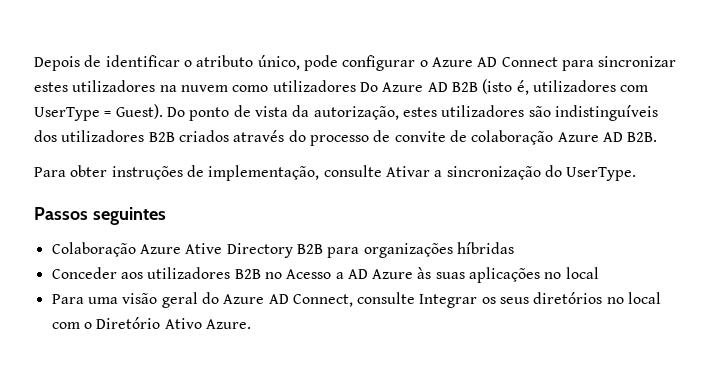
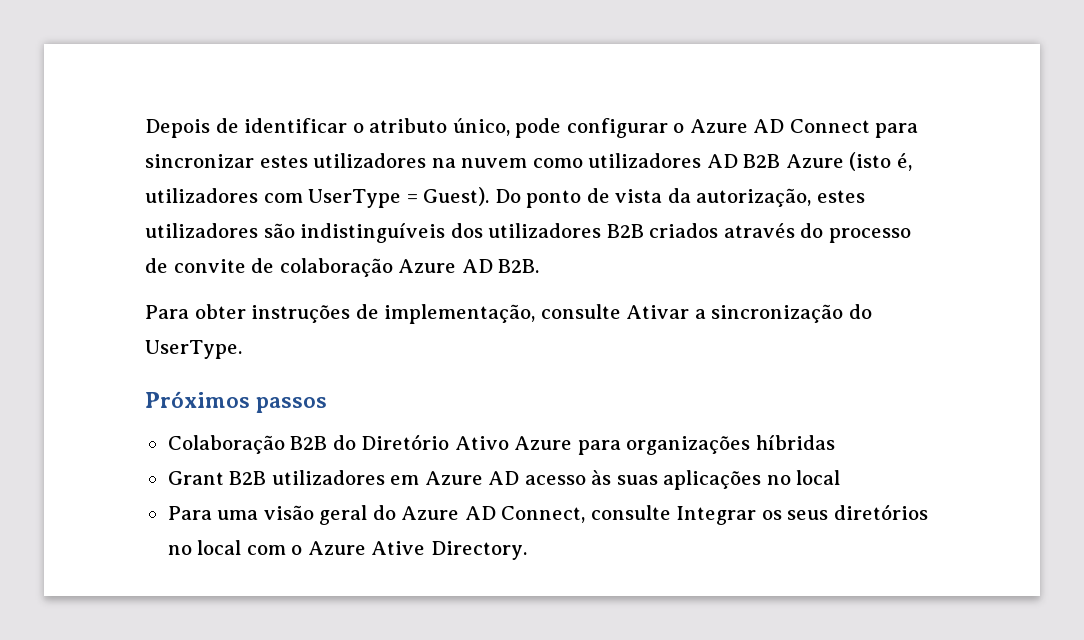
- Depois de identificar o atributo único, pode configurar o Azure AD Connect para sincronizar estes utilizadores na nuvem como utilizadores Do Azure AD B2B (isto é, utilizadores com UserType = Guest).
+ Depois de identificar o atributo único, pode configurar o Azure AD Connect para sincronizar estes utilizadores na nuvem como utilizadores AD B2B Azure (isto é, utilizadores com UserType = Guest).
- Passos seguintes
+ Próximos passos
- Colaboração Azure Ative Directory B2B para organizações híbridas
- Conceder aos utilizadores B2B no Acesso a AD Azure às suas aplicações no local
+ Colaboração B2B do Diretório Ativo Azure para organizações híbridas
+ Grant B2B utilizadores em Azure AD acesso às suas aplicações no local
- Para uma visão geral do Azure AD Connect, consulte Integrar os seus diretórios no local com o Diretório Ativo Azure.
+ Para uma visão geral do Azure AD Connect, consulte Integrar os seus diretórios no local com o Azure Ative Directory.

